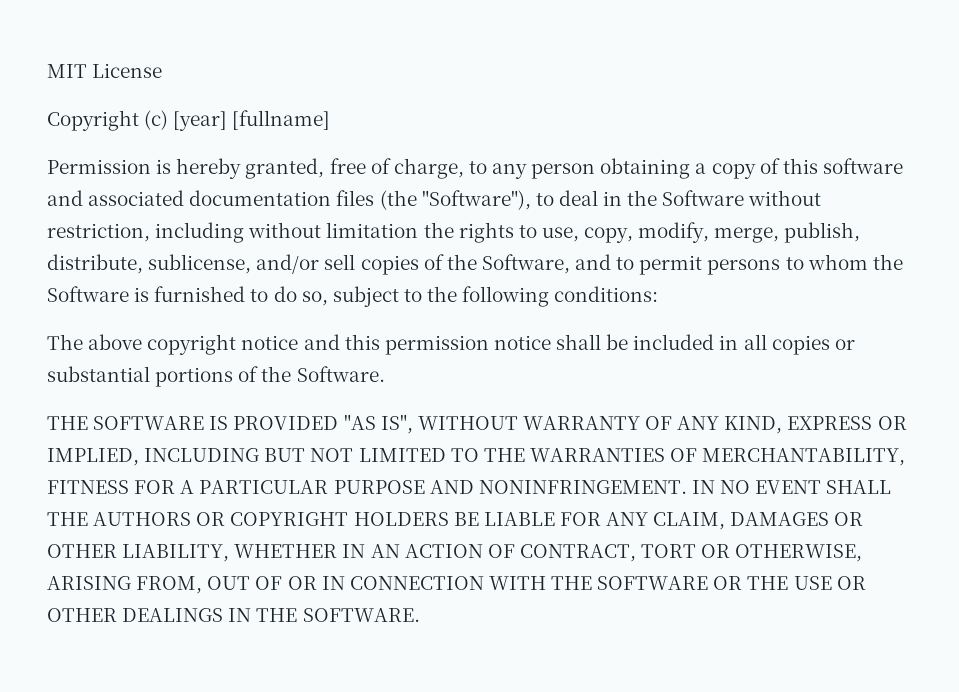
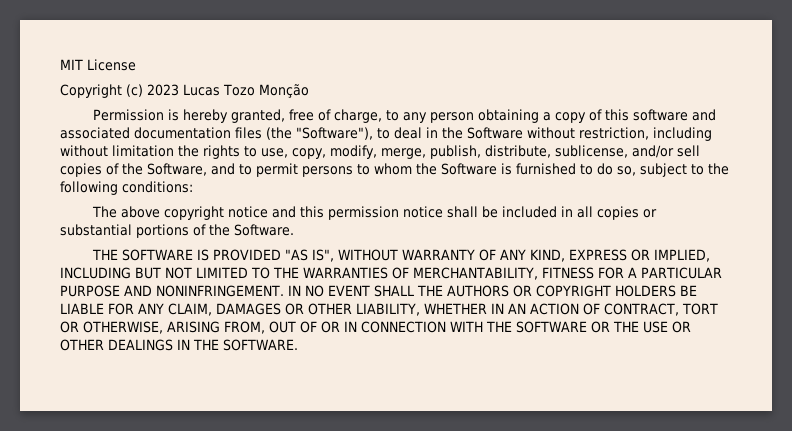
- Copyright (c) [year] [fullname]
+ Copyright (c) 2023 Lucas Tozo Monção

